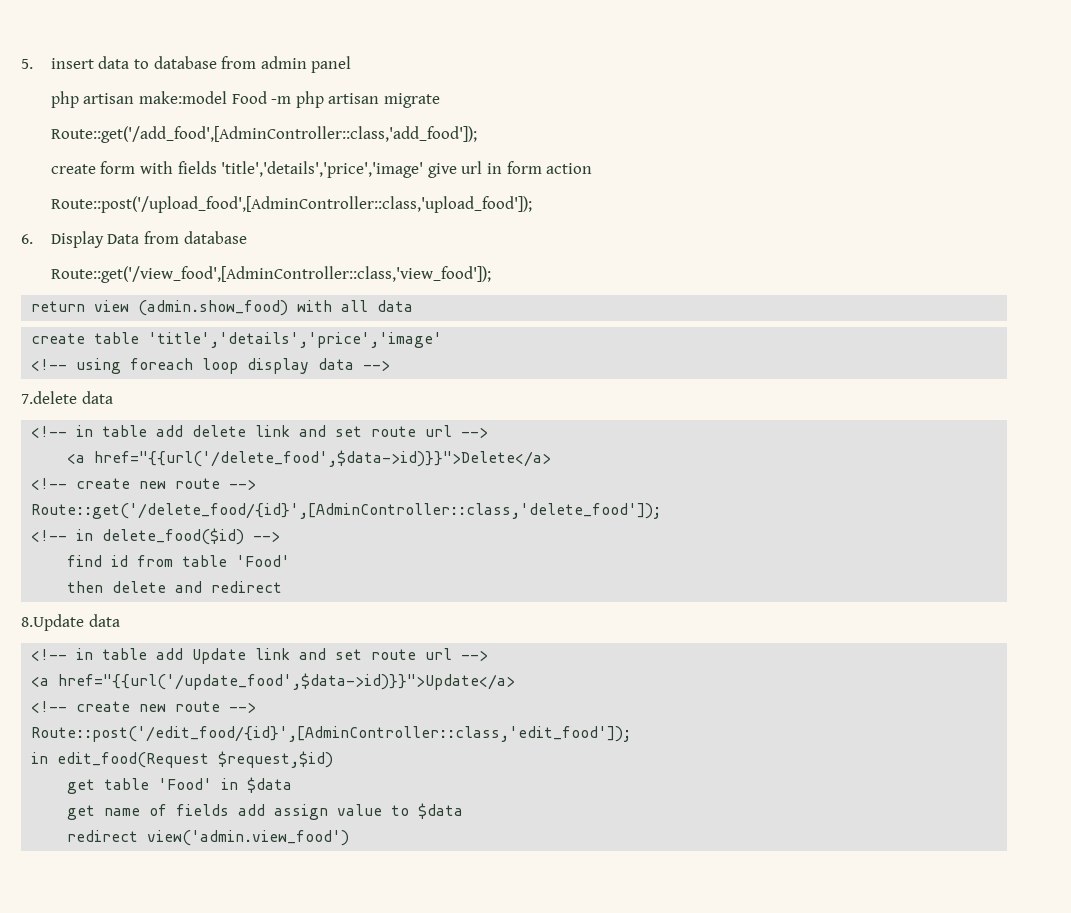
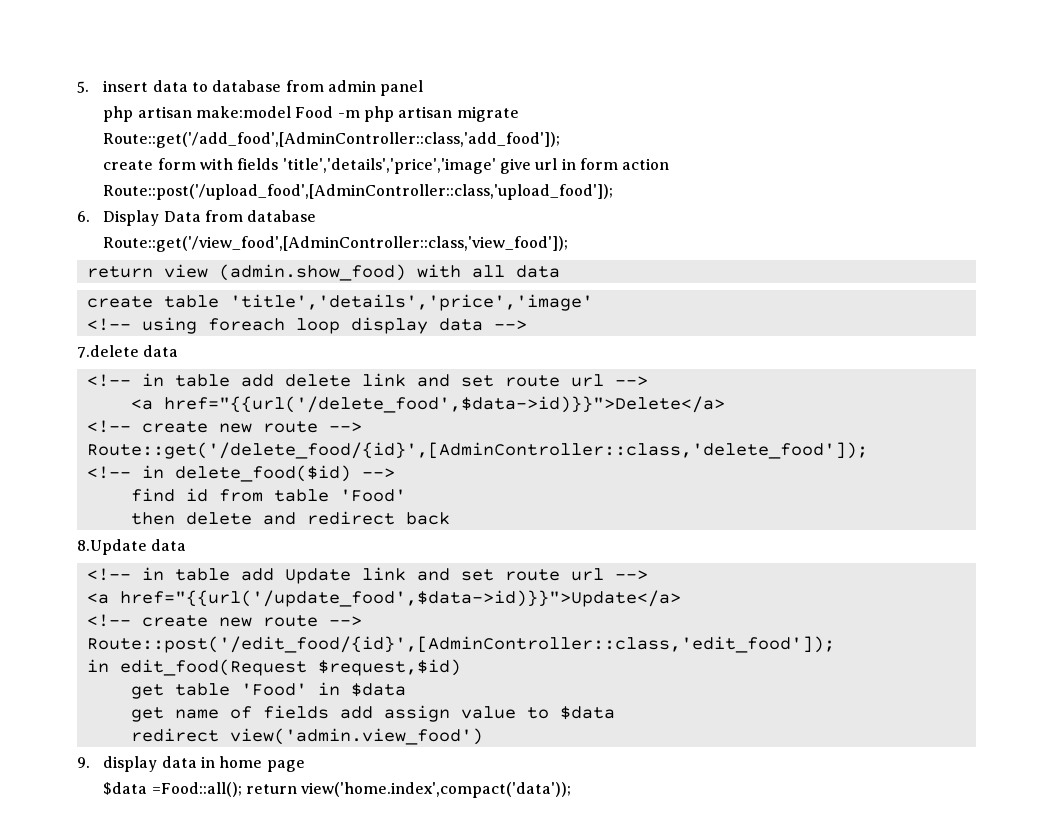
- then delete and redirect
+ then delete and redirect back
+ 9. display data in home page
+ $data =Food::all(); return view('home.index',compact('data'));

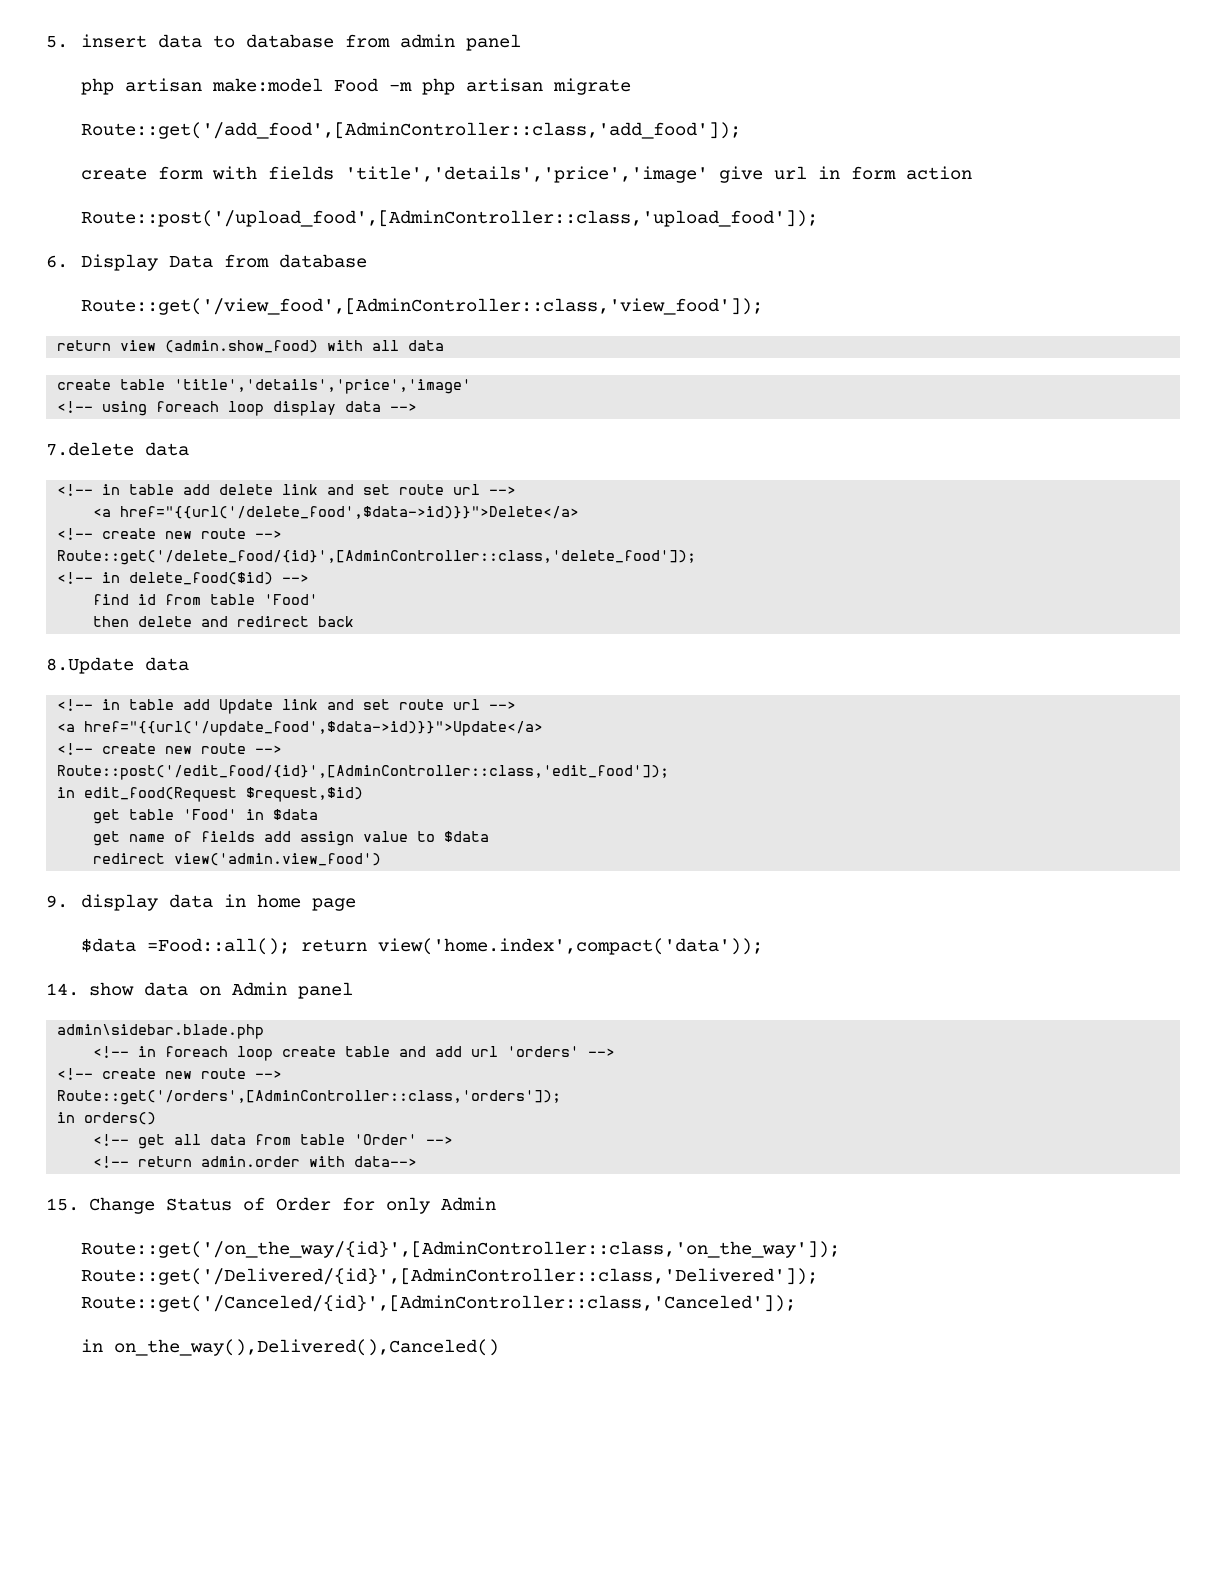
+ 14. show data on Admin panel
+ admin\sidebar.blade.php
+ <!-- in foreach loop create table and add url 'orders' -->
+ <!-- create new route -->
+ Route::get('/orders',[AdminController::class,'orders']);
+ in orders()
+ <!-- get all data from table 'Order' -->
+ <!-- return admin.order with data-->
+ 15. Change Status of Order for only Admin
+ Route::get('/on_the_way/{id}',[AdminController::class,'on_the_way']); Route::get('/Delivered/{id}',[AdminController::class,'Delivered']); Route::get('/Canceled/{id}',[AdminController::class,'Canceled']);
+ in on_the_way(),Delivered(),Canceled()

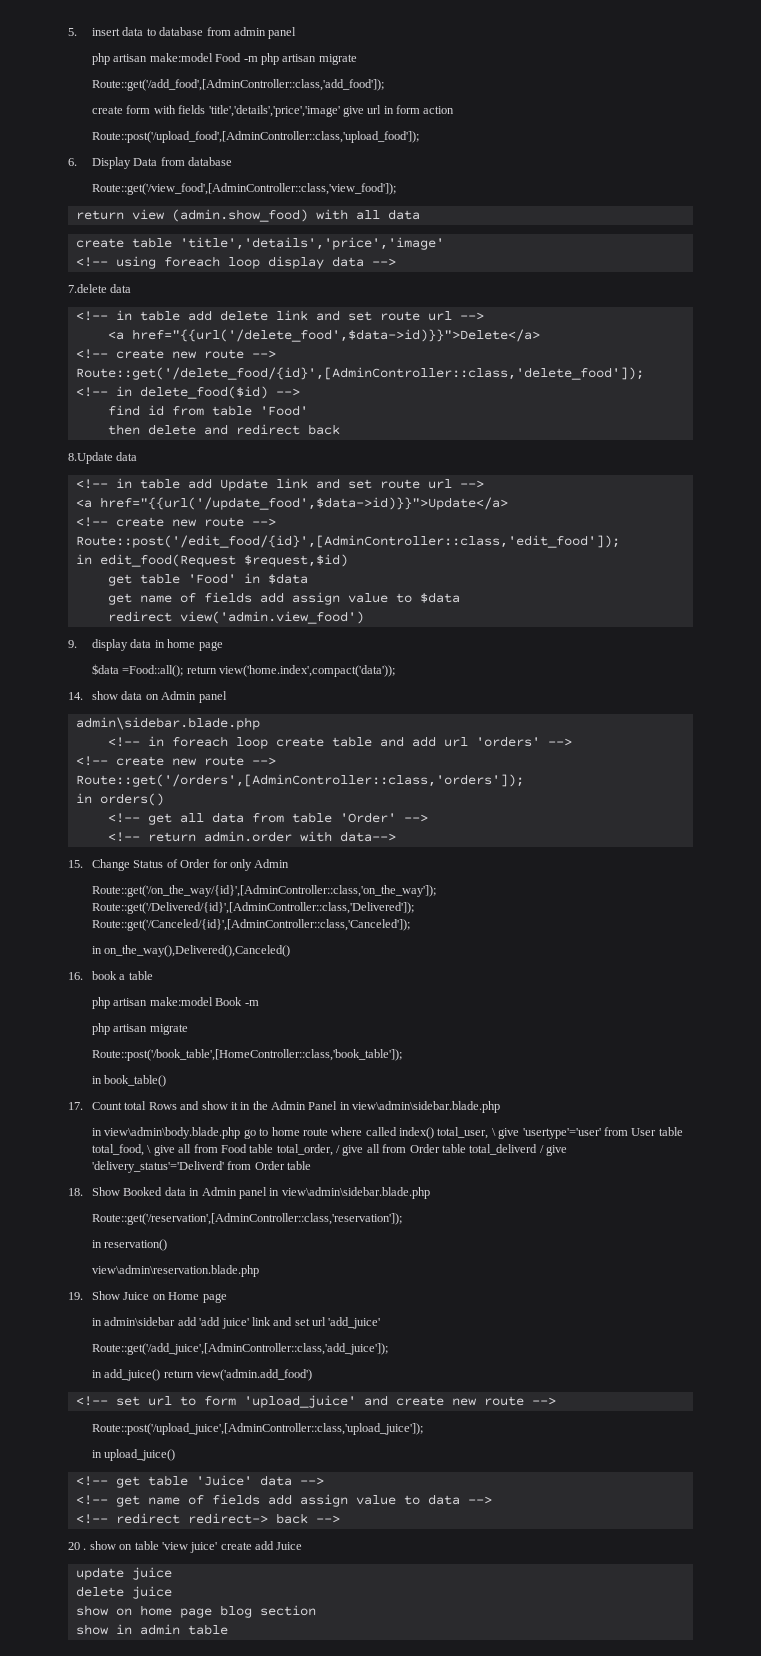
+ 16. book a table
+ php artisan make:model Book -m
+ php artisan migrate
+ Route::post('/book_table',[HomeController::class,'book_table']);
+ in book_table()
+ 17. Count total Rows and show it in the Admin Panel in view\admin\sidebar.blade.php
+ in view\admin\body.blade.php go to home route where called index() total_user, \ give 'usertype'='user' from User table total_food, \ give all from Food table total_order, / give all from Order table total_deliverd / give 'delivery_status'='Deliverd' from Order table
+ 18. Show Booked data in Admin panel in view\admin\sidebar.blade.php
+ Route::get('/reservation',[AdminController::class,'reservation']);
+ in reservation()
+ view\admin\reservation.blade.php
+ 19. Show Juice on Home page
+ in admin\sidebar add 'add juice' link and set url 'add_juice'
+ Route::get('/add_juice',[AdminController::class,'add_juice']);
+ in add_juice() return view('admin.add_food')
+ <!-- set url to form 'upload_juice' and create new route -->
+ Route::post('/upload_juice',[AdminController::class,'upload_juice']);
+ in upload_juice()
+ <!-- get table 'Juice' data -->
+ <!-- get name of fields add assign value to data -->
+ <!-- redirect redirect-> back -->
+ 20 . show on table 'view juice' create add Juice
+ update juice
+ delete juice
+ show on home page blog section
+ show in admin table

